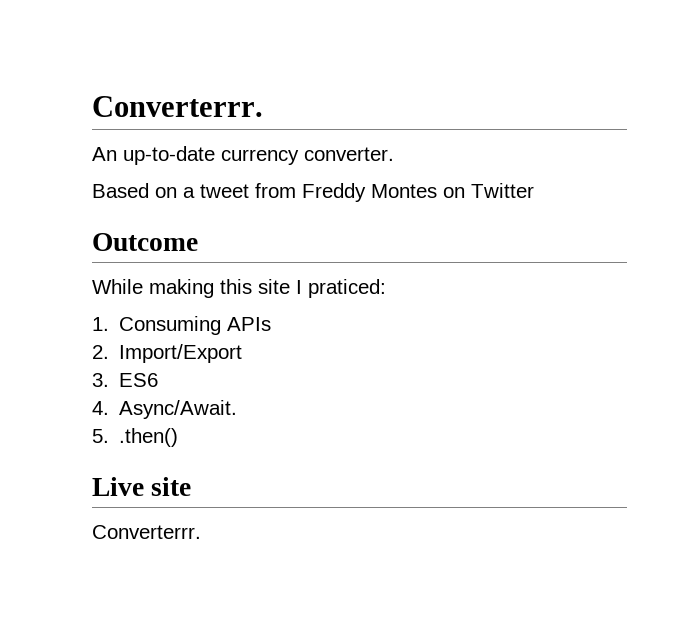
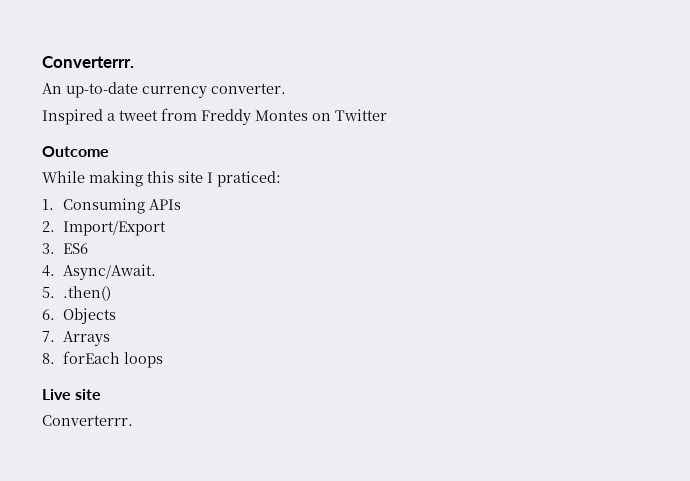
- Based on a tweet from Freddy Montes on Twitter
+ Inspired a tweet from Freddy Montes on Twitter
+ 6. Objects
+ 7. Arrays
+ 8. forEach loops

